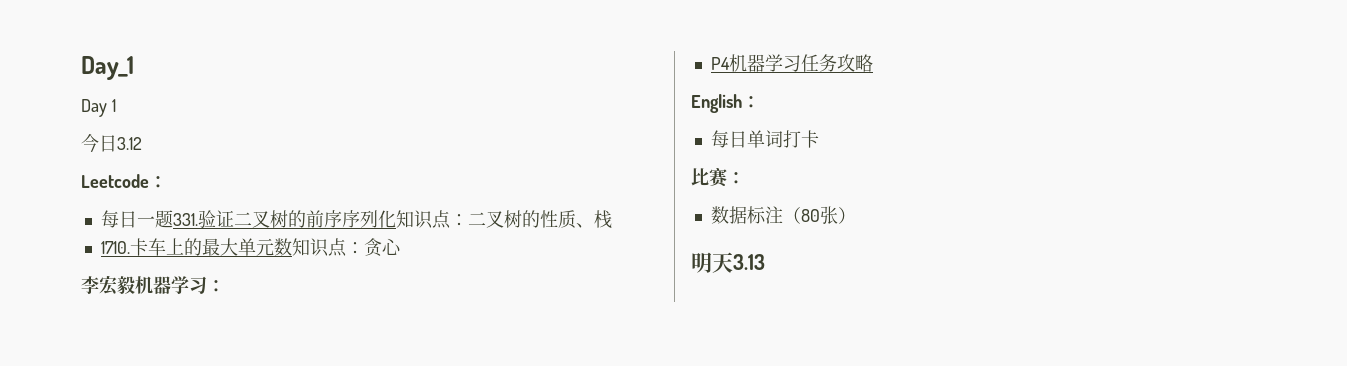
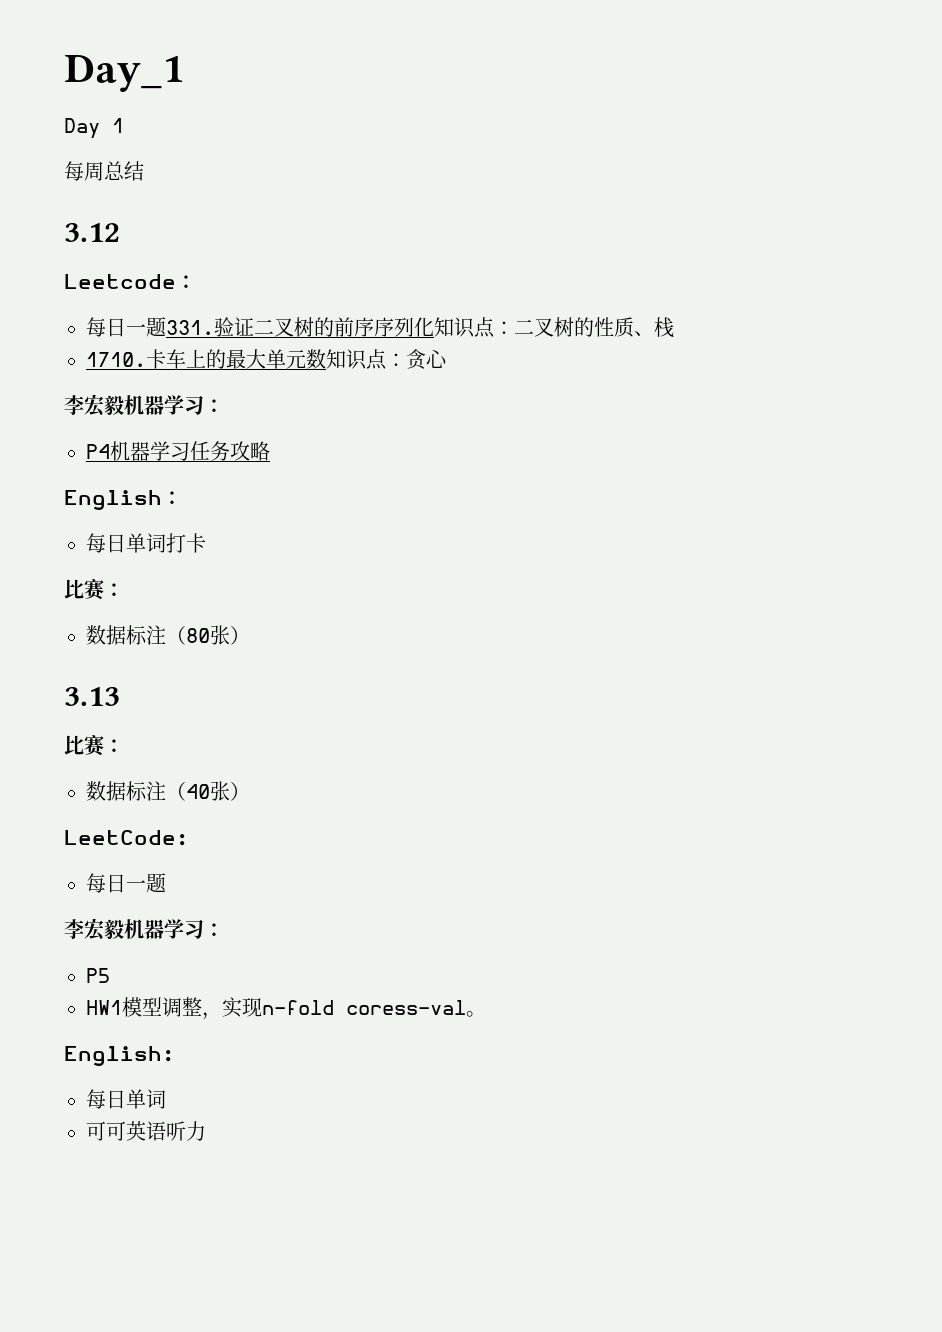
- 今日3.12
+ 每周总结
+ 3.12
- 明天3.13
+ 3.13
+ 比赛：
+ 数据标注（40张）
+ LeetCode:
+ 每日一题
+ 李宏毅机器学习：
+ P5
+ HW1模型调整，实现n-fold coress-val。
+ English:
+ 每日单词
+ 可可英语听力

